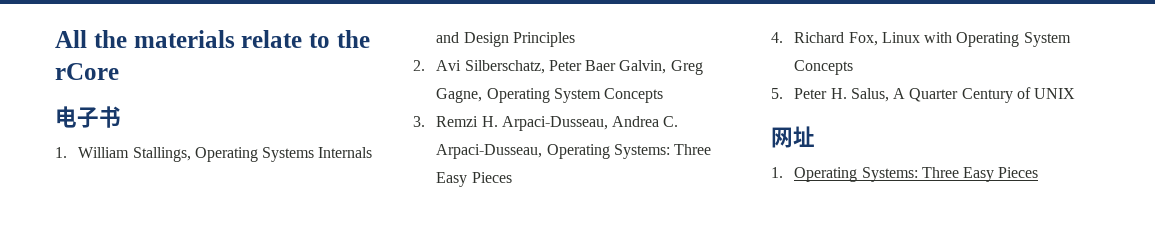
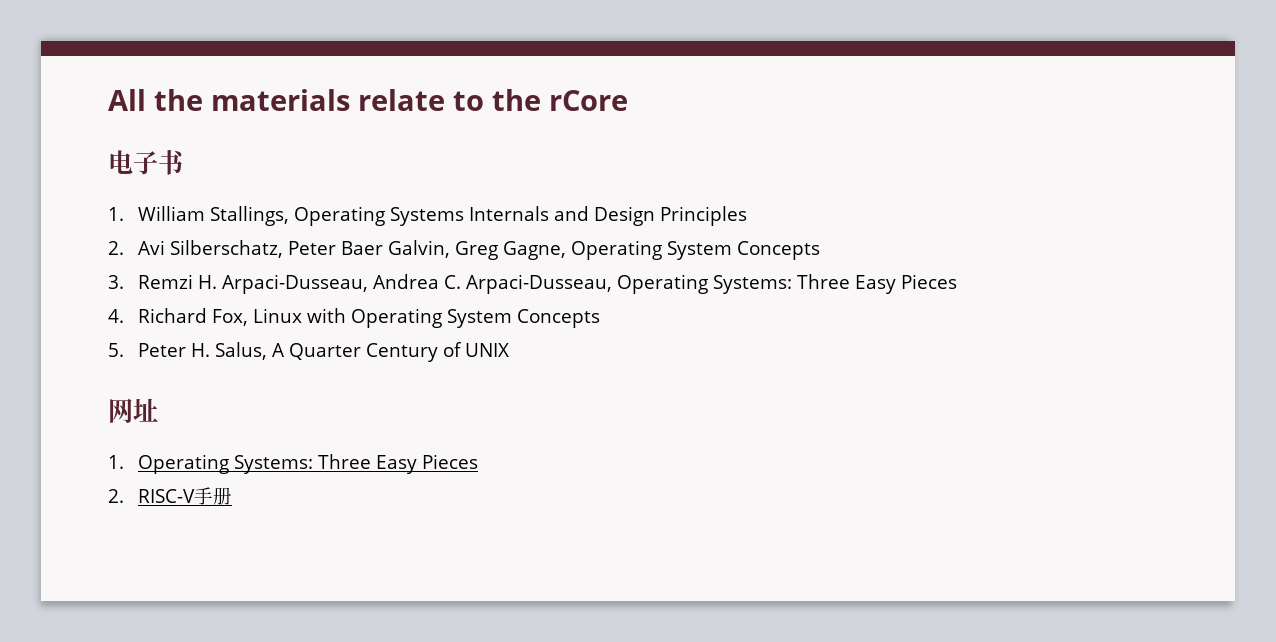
+ 2. RISC-V手册

